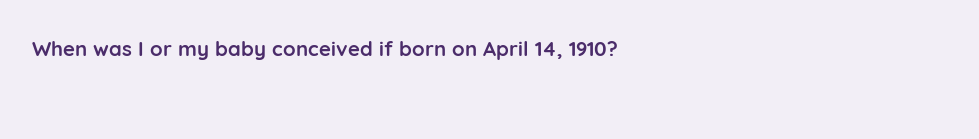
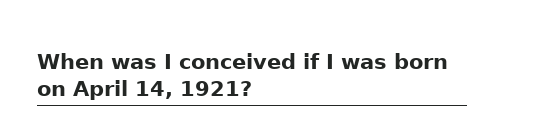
- When was I or my baby conceived if born on April 14, 1910?
+ When was I conceived if I was born on April 14, 1921?

